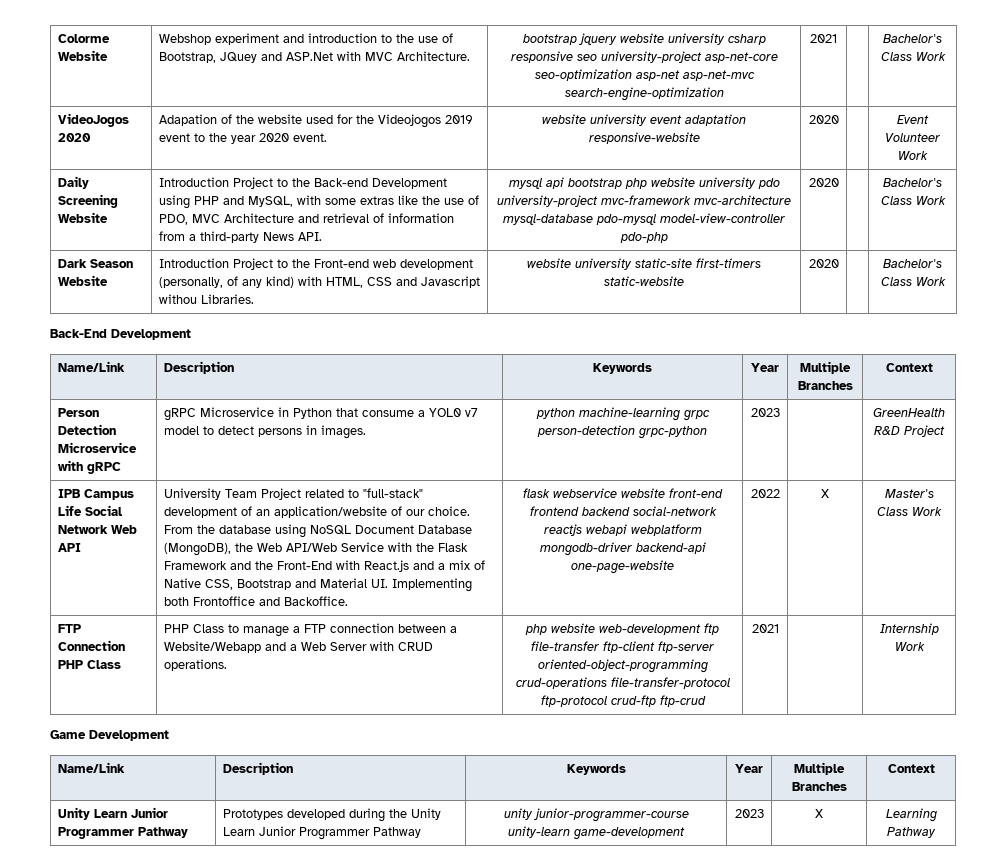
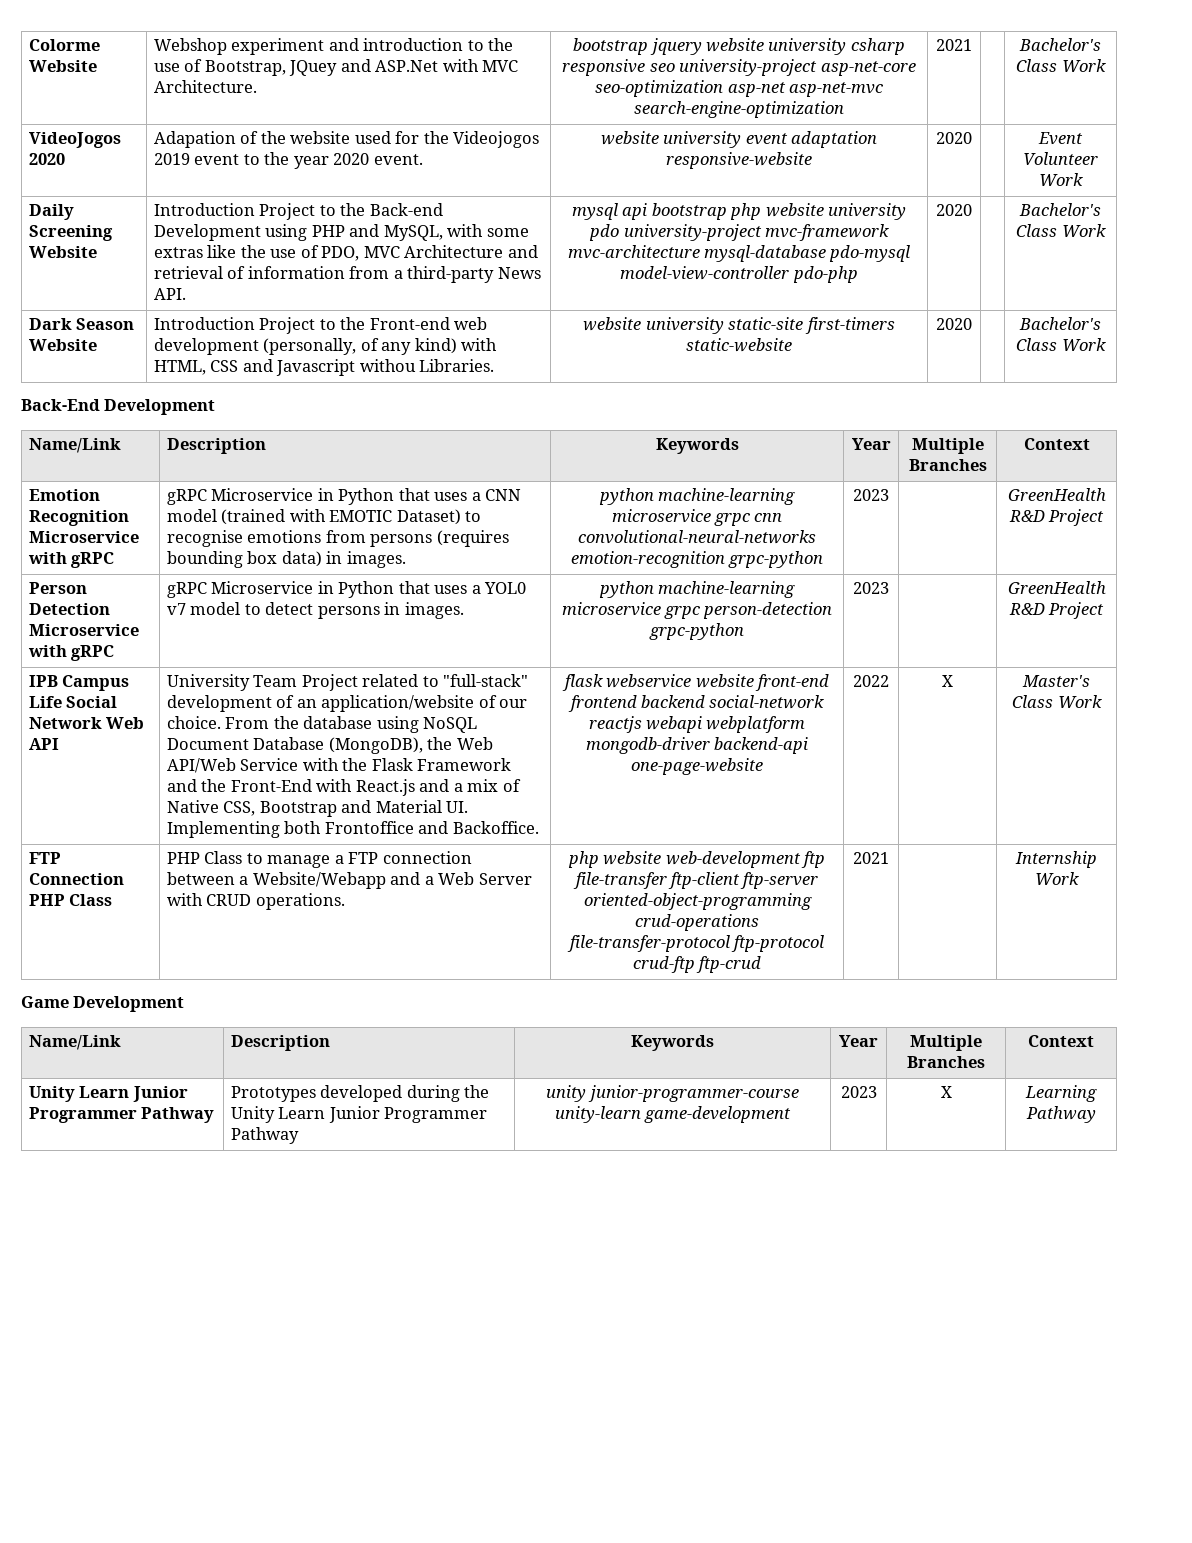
+ Emotion Recognition Microservice with gRPC | gRPC Microservice in Python that uses a CNN model (trained with EMOTIC Dataset) to recognise emotions from persons (requires bounding box data) in images. | python machine-learning microservice grpc cnn convolutional-neural-networks emotion-recognition grpc-python | 2023 | | GreenHealth R&D Project
- Person Detection Microservice with gRPC | gRPC Microservice in Python that consume a YOL0 v7 model to detect persons in images. | python machine-learning grpc person-detection grpc-python | 2023 | | GreenHealth R&D Project
+ Person Detection Microservice with gRPC | gRPC Microservice in Python that uses a YOL0 v7 model to detect persons in images. | python machine-learning microservice grpc person-detection grpc-python | 2023 | | GreenHealth R&D Project

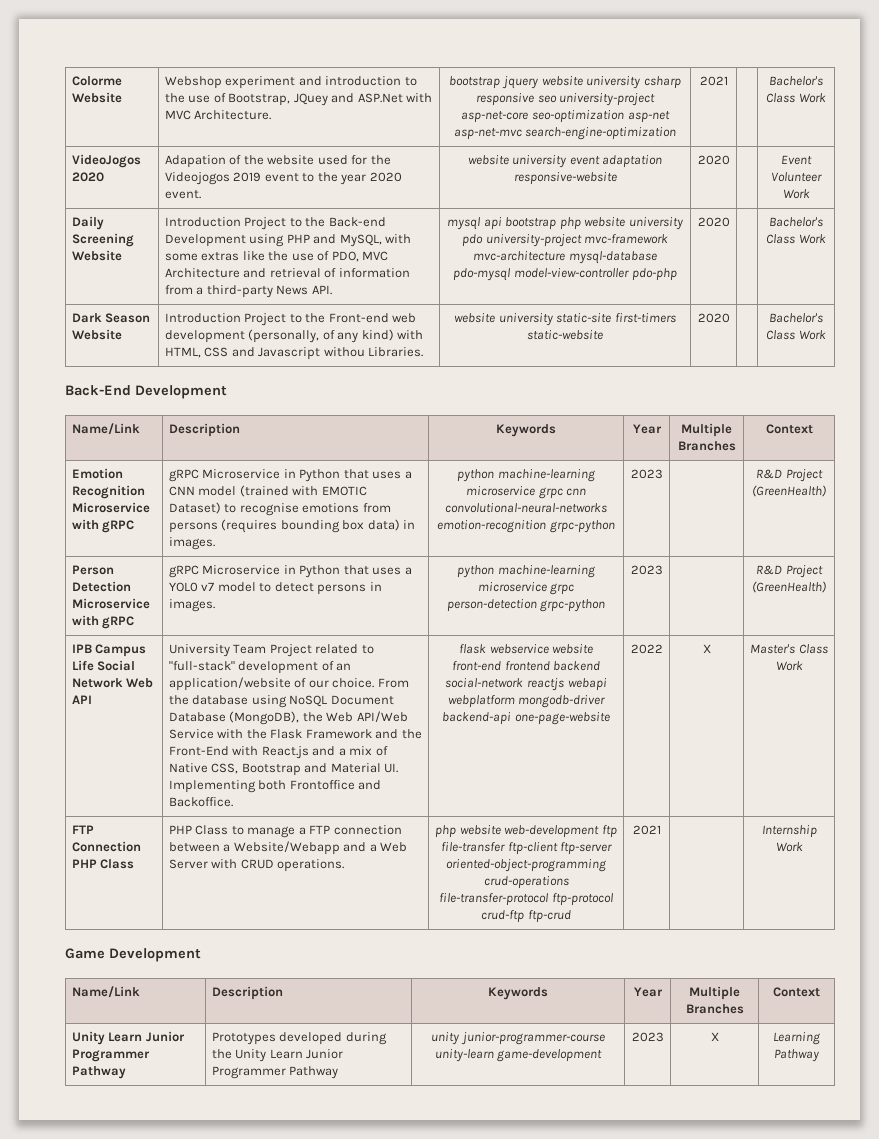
- python machine-learning microservice grpc cnn convolutional-neural-networks emotion-recognition grpc-python | 2023 | | GreenHealth R&D Project
+ python machine-learning microservice grpc cnn convolutional-neural-networks emotion-recognition grpc-python | 2023 | | R&D Project (GreenHealth)
- Person Detection Microservice with gRPC | gRPC Microservice in Python that uses a YOL0 v7 model to detect persons in images. | python machine-learning microservice grpc person-detection grpc-python | 2023 | | GreenHealth R&D Project
+ Person Detection Microservice with gRPC | gRPC Microservice in Python that uses a YOL0 v7 model to detect persons in images. | python machine-learning microservice grpc person-detection grpc-python | 2023 | | R&D Project (GreenHealth)

